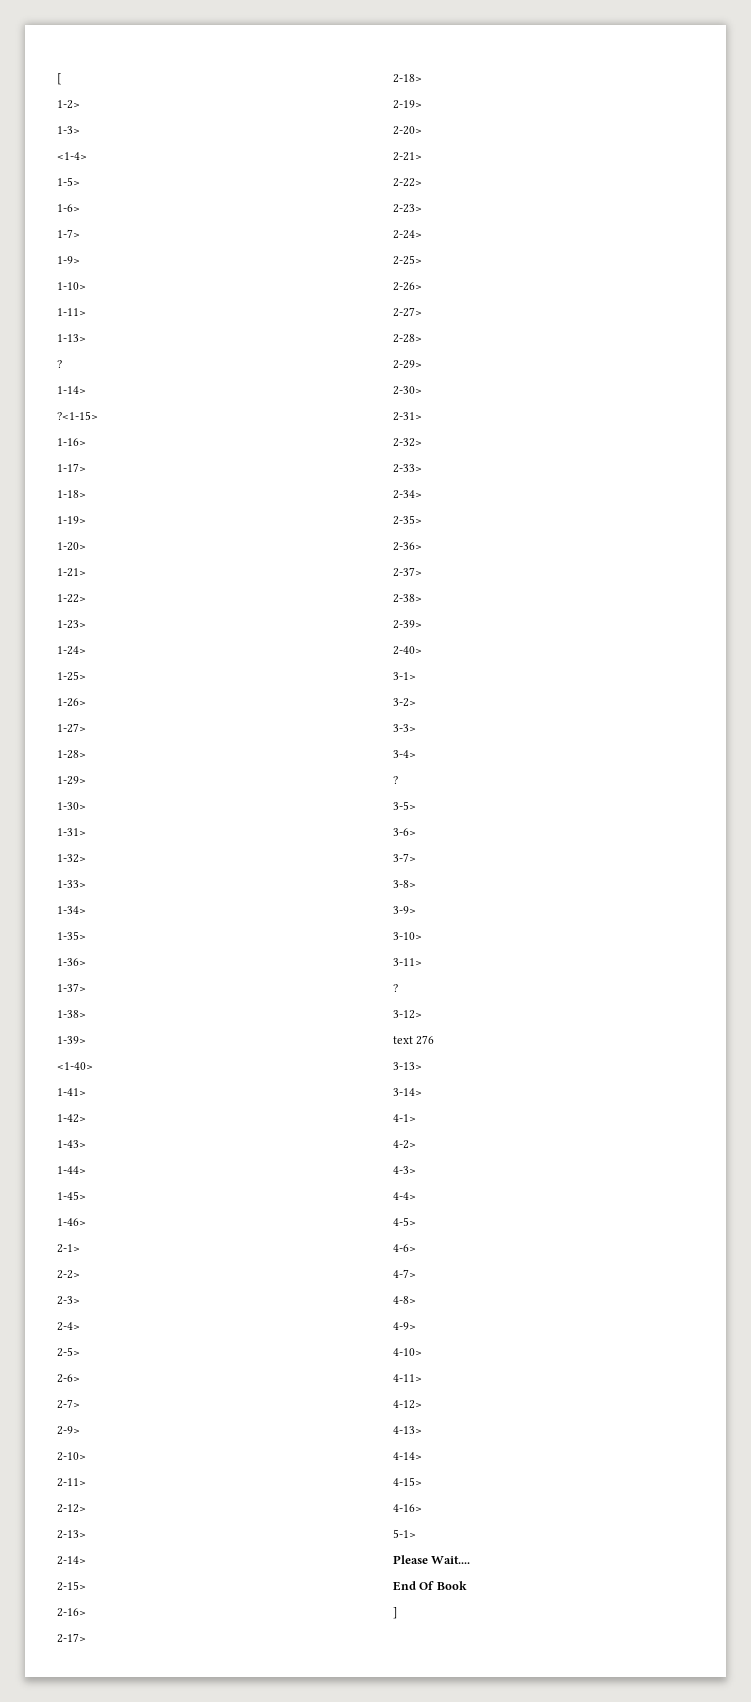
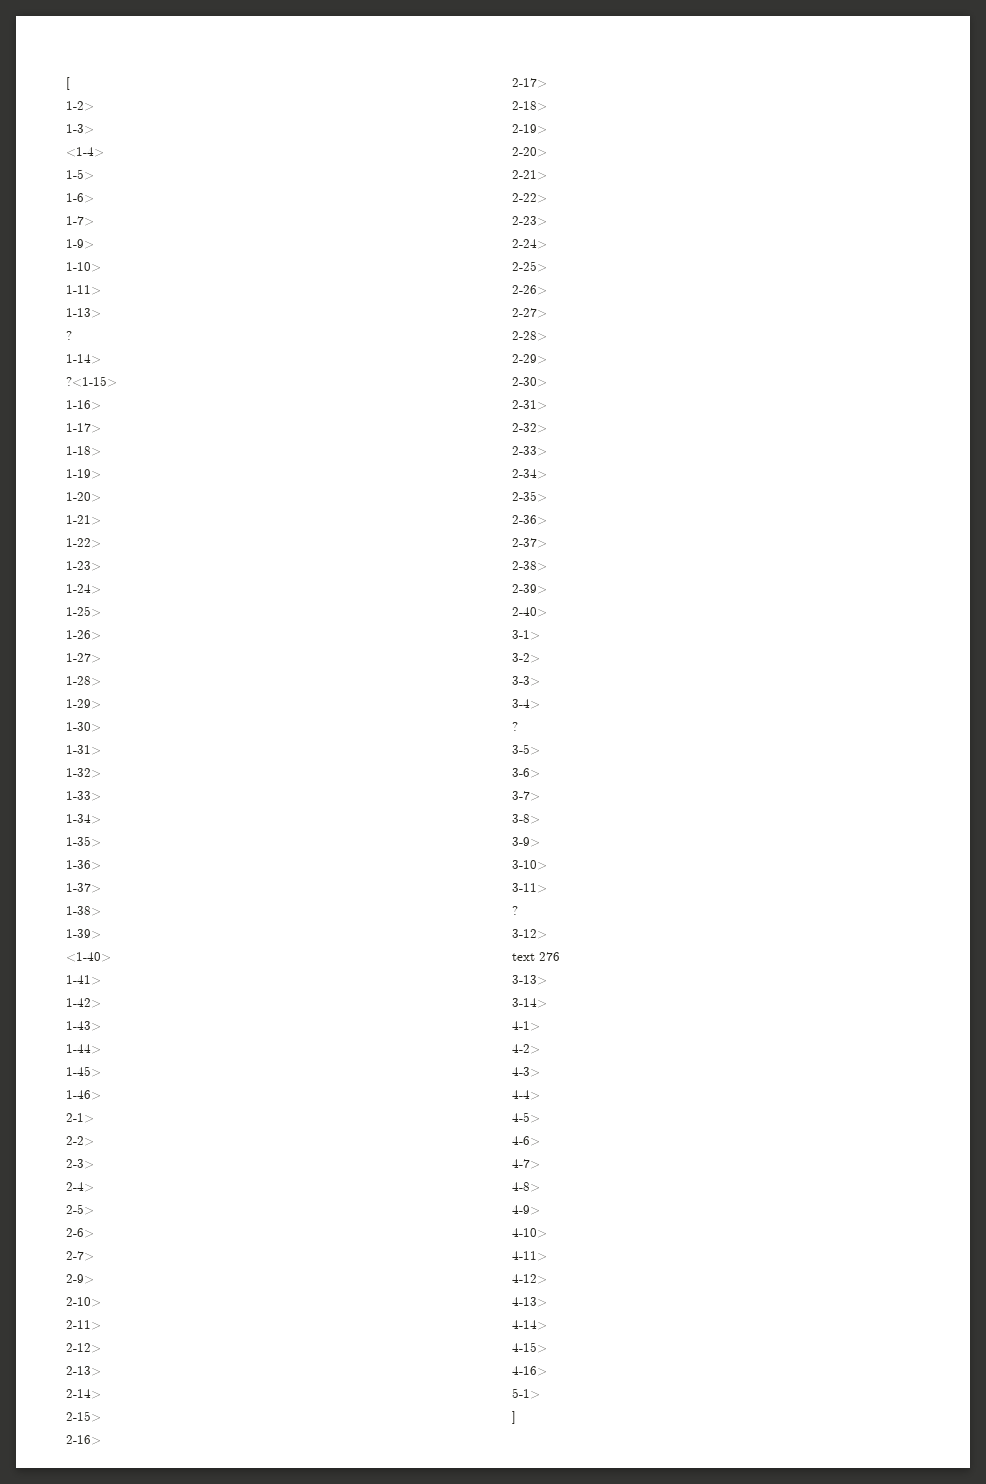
- Please Wait....
- End Of Book

